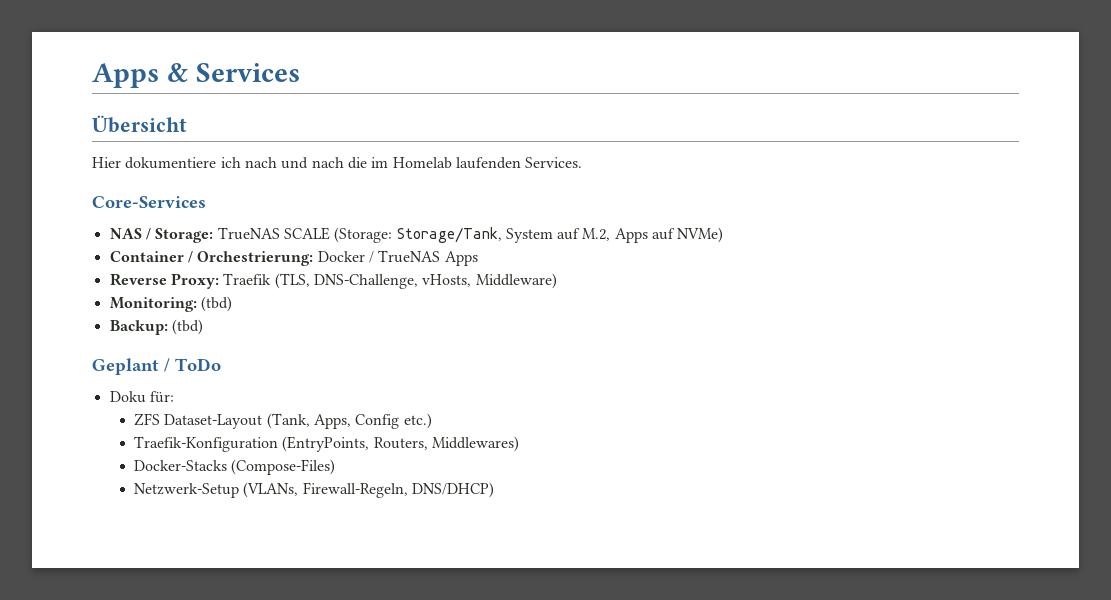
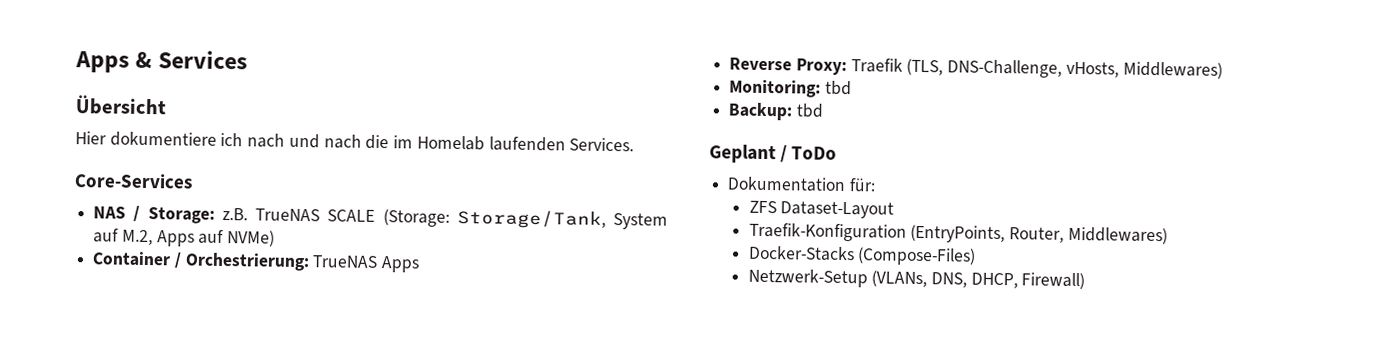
- NAS / Storage: TrueNAS SCALE (Storage: Storage/Tank, System auf M.2, Apps auf NVMe)
+ NAS / Storage: z.B. TrueNAS SCALE (Storage: Storage/Tank, System auf M.2, Apps auf NVMe)
- Container / Orchestrierung: Docker / TrueNAS Apps
+ Container / Orchestrierung: TrueNAS Apps
- Reverse Proxy: Traefik (TLS, DNS-Challenge, vHosts, Middleware)
+ Reverse Proxy: Traefik (TLS, DNS-Challenge, vHosts, Middlewares)
- Monitoring: (tbd)
+ Monitoring: tbd
- Backup: (tbd)
+ Backup: tbd
- Doku für:
+ Dokumentation für:
- ZFS Dataset-Layout (Tank, Apps, Config etc.)
+ ZFS Dataset-Layout
- Traefik-Konfiguration (EntryPoints, Routers, Middlewares)
+ Traefik-Konfiguration (EntryPoints, Router, Middlewares)
- Netzwerk-Setup (VLANs, Firewall-Regeln, DNS/DHCP)
+ Netzwerk-Setup (VLANs, DNS, DHCP, Firewall)

